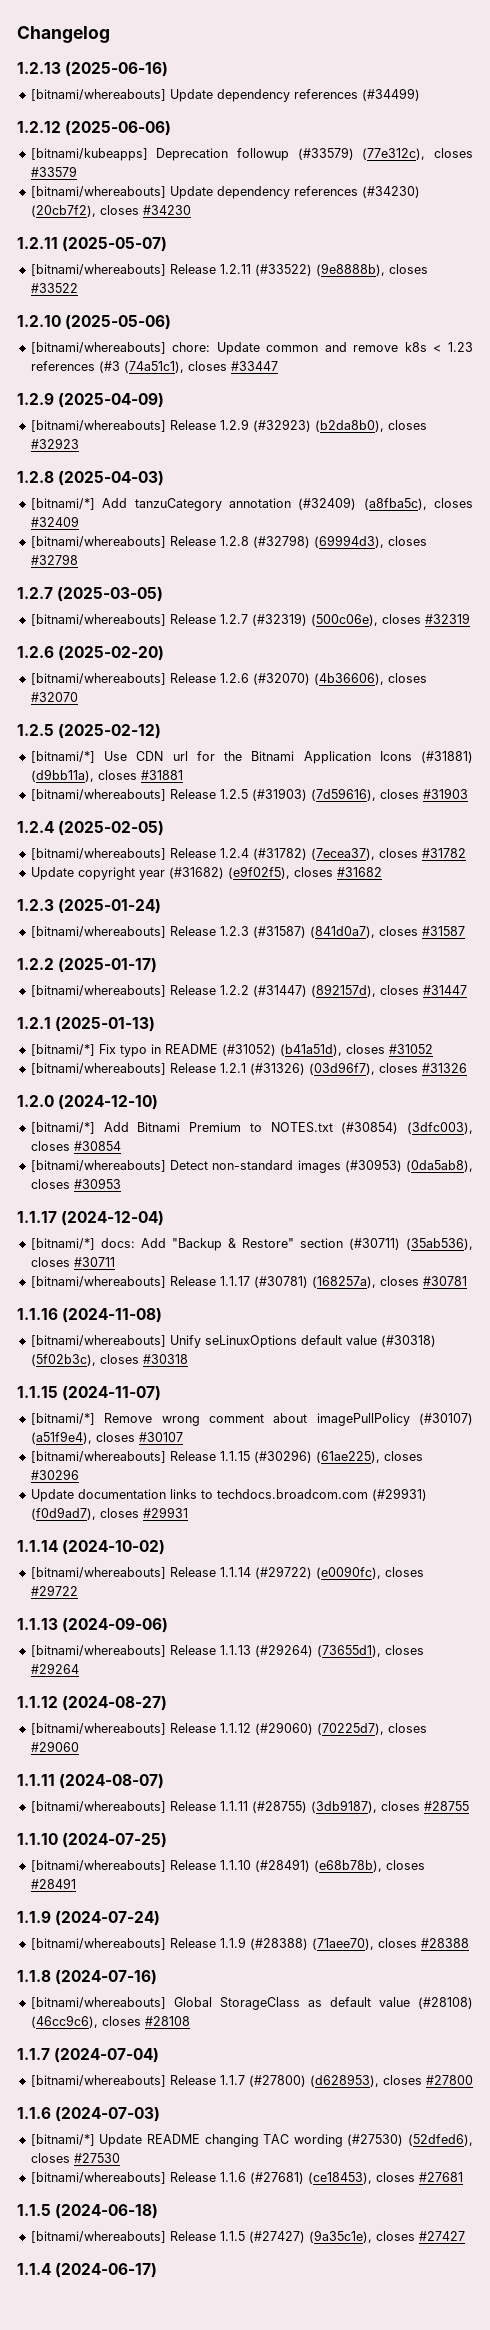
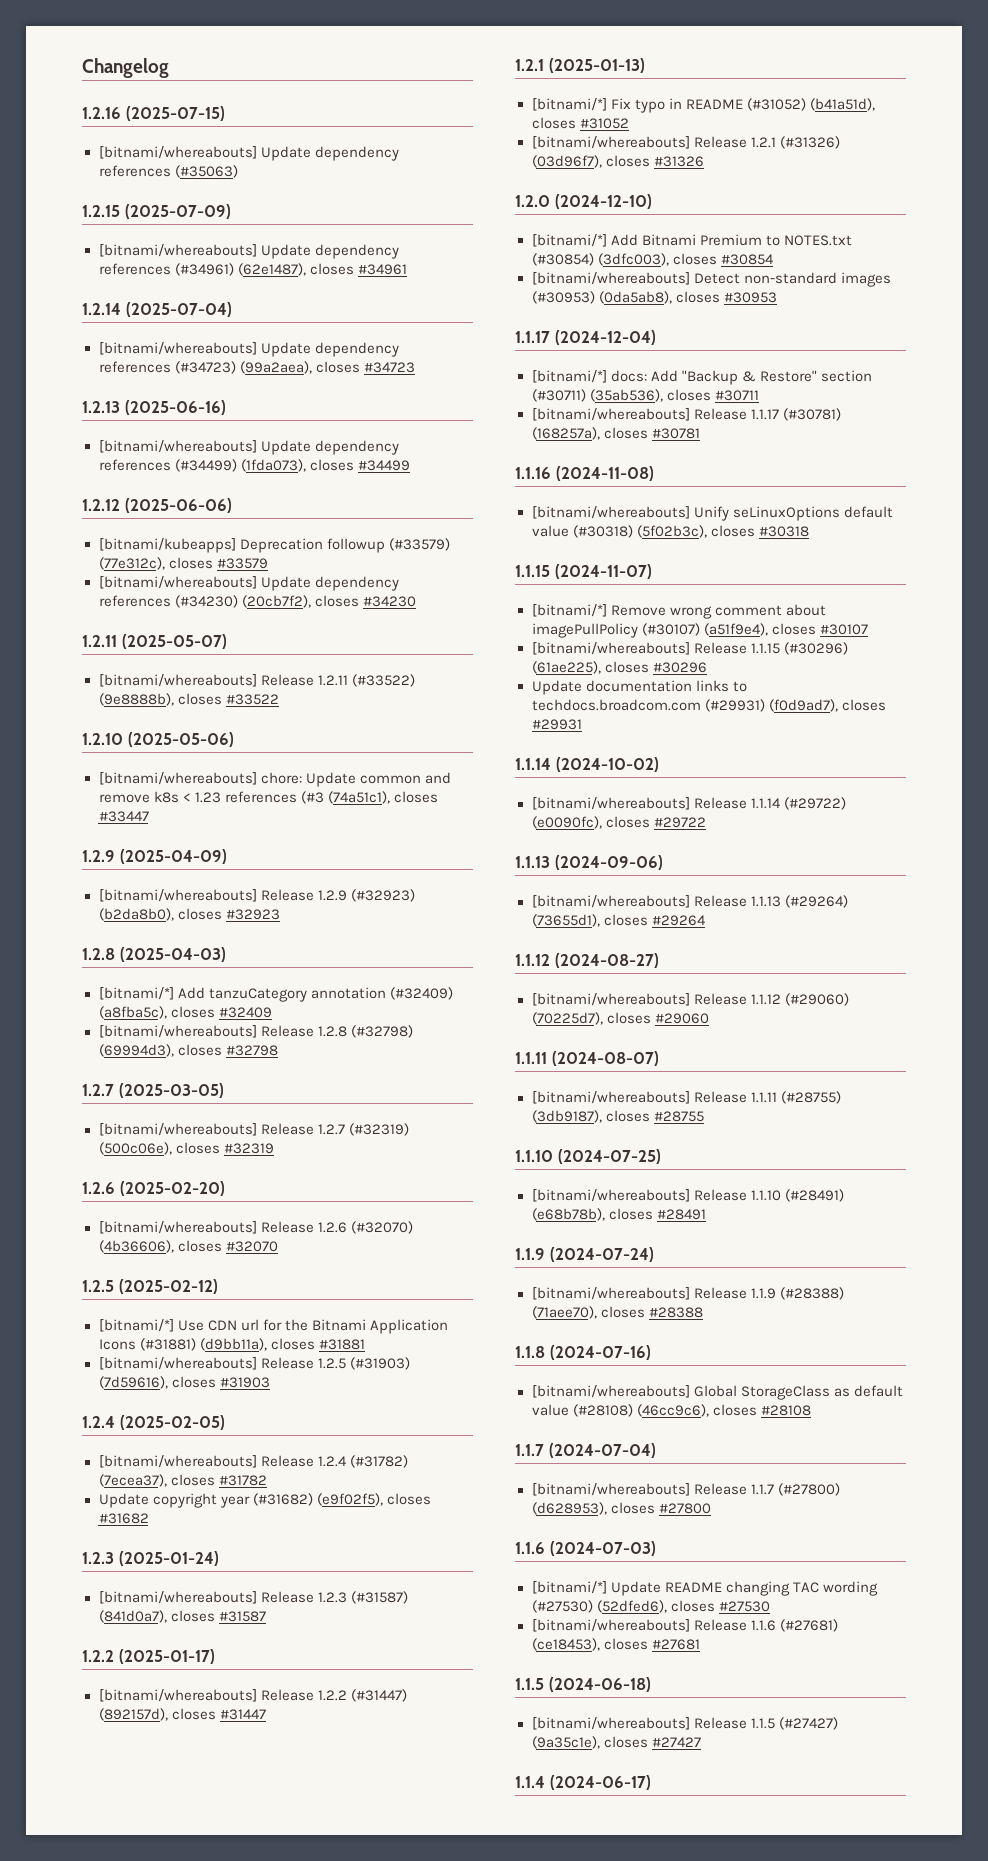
+ 1.2.16 (2025-07-15)
+ [bitnami/whereabouts] Update dependency references (#35063)
+ 1.2.15 (2025-07-09)
+ [bitnami/whereabouts] Update dependency references (#34961) (62e1487), closes #34961
+ 1.2.14 (2025-07-04)
+ [bitnami/whereabouts] Update dependency references (#34723) (99a2aea), closes #34723
- [bitnami/whereabouts] Update dependency references (#34499)
+ [bitnami/whereabouts] Update dependency references (#34499) (1fda073), closes #34499

